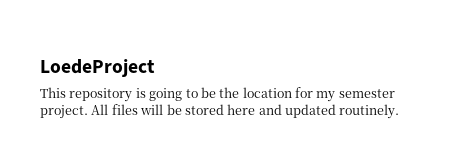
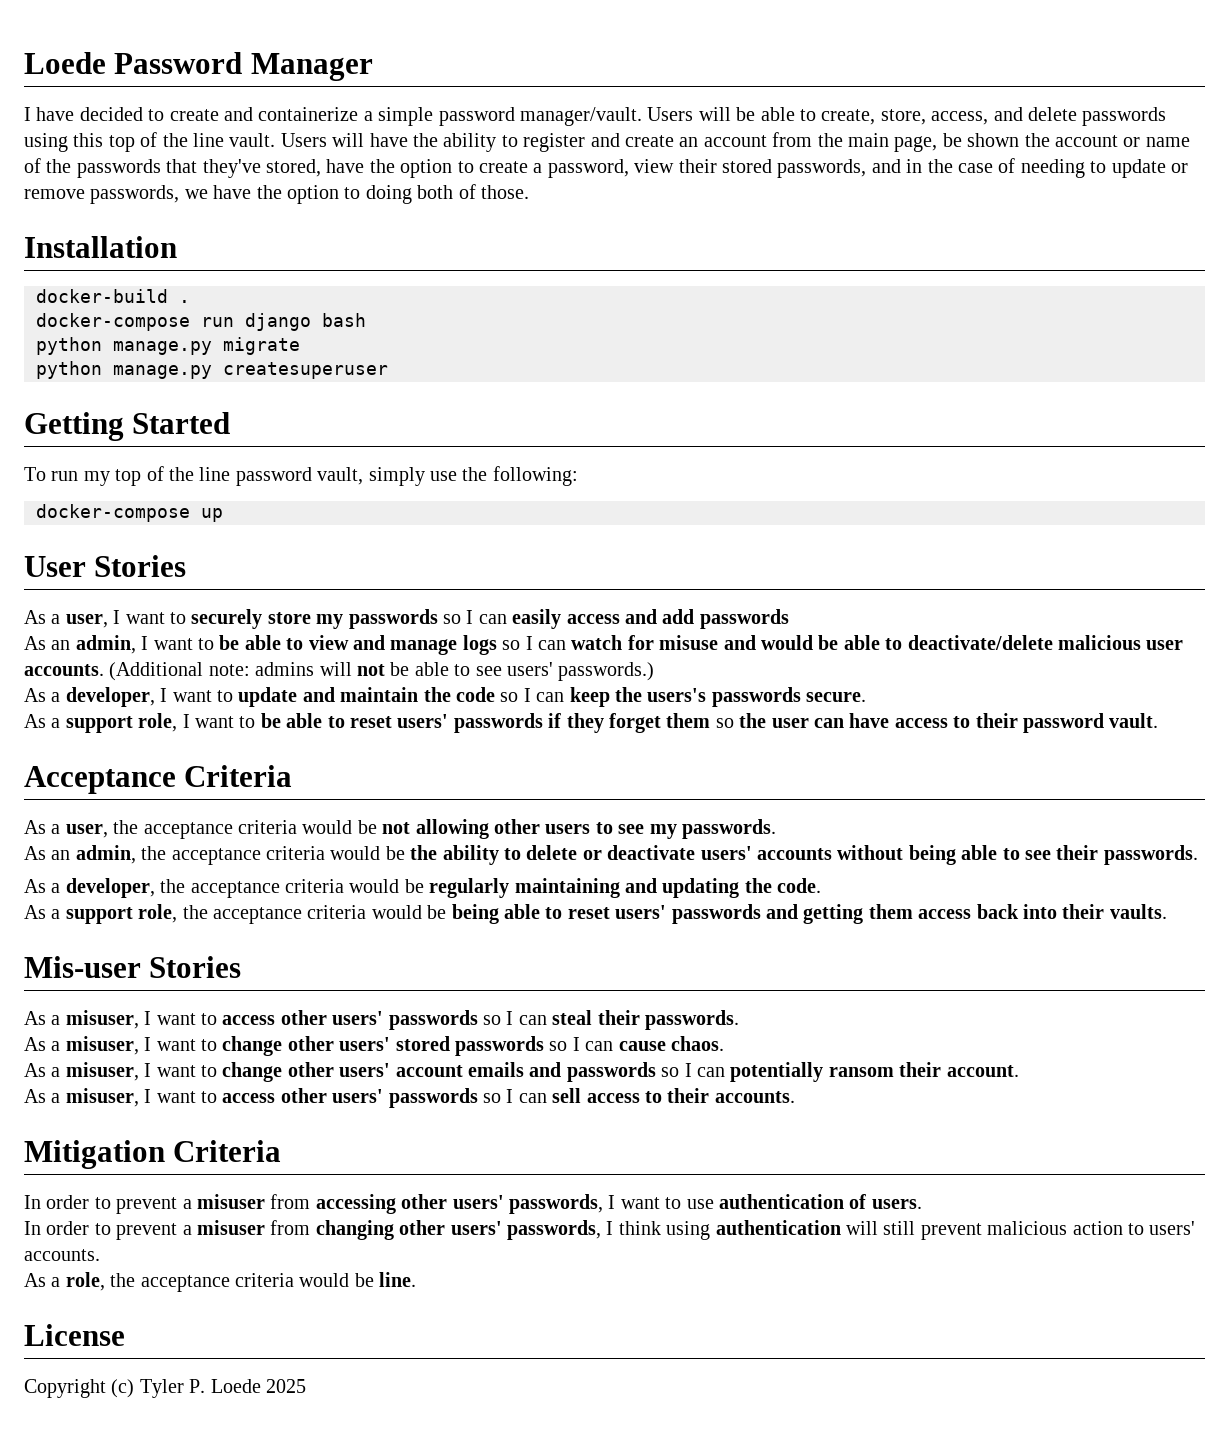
- LoedeProject
- This repository is going to be the location for my semester project. All files will be stored here and updated routinely.
+ Loede Password Manager
+ I have decided to create and containerize a simple password manager/vault. Users will be able to create, store, access, and delete passwords using this top of the line vault. Users will have the ability to register and create an account from the main page, be shown the account or name of the passwords that they've stored, have the option to create a password, view their stored passwords, and in the case of needing to update or remove passwords, we have the option to doing both of those.
+ Installation
+ docker-build .
+ docker-compose run django bash
+ python manage.py migrate
+ python manage.py createsuperuser
+ Getting Started
+ To run my top of the line password vault, simply use the following:
+ docker-compose up
+ User Stories
+ As a user, I want to securely store my passwords so I can easily access and add passwords
+ As an admin, I want to be able to view and manage logs so I can watch for misuse and would be able to deactivate/delete malicious user accounts. (Additional note: admins will not be able to see users' passwords.)
+ As a developer, I want to update and maintain the code so I can keep the users's passwords secure.
+ As a support role, I want to be able to reset users' passwords if they forget them so the user can have access to their password vault.
+ Acceptance Criteria
+ As a user, the acceptance criteria would be not allowing other users to see my passwords.
+ As an admin, the acceptance criteria would be the ability to delete or deactivate users' accounts without being able to see their passwords.
+ As a developer, the acceptance criteria would be regularly maintaining and updating the code.
+ As a support role, the acceptance criteria would be being able to reset users' passwords and getting them access back into their vaults.
+ Mis-user Stories
+ As a misuser, I want to access other users' passwords so I can steal their passwords.
+ As a misuser, I want to change other users' stored passwords so I can cause chaos.
+ As a misuser, I want to change other users' account emails and passwords so I can potentially ransom their account.
+ As a misuser, I want to access other users' passwords so I can sell access to their accounts.
+ Mitigation Criteria
+ In order to prevent a misuser from accessing other users' passwords, I want to use authentication of users.
+ In order to prevent a misuser from changing other users' passwords, I think using authentication will still prevent malicious action to users' accounts.
+ As a role, the acceptance criteria would be line.
+ License
+ Copyright (c) Tyler P. Loede 2025

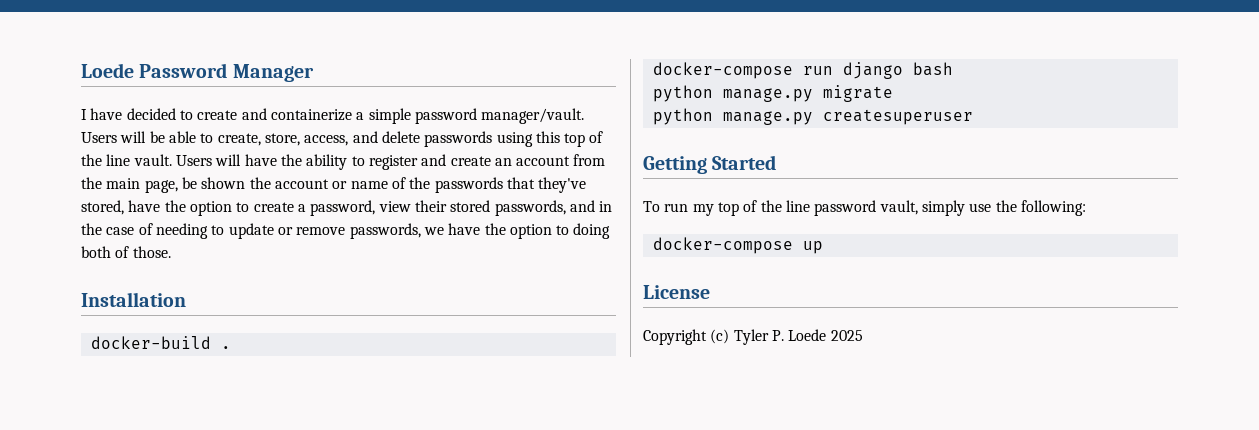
- User Stories
- As a user, I want to securely store my passwords so I can easily access and add passwords
- As an admin, I want to be able to view and manage logs so I can watch for misuse and would be able to deactivate/delete malicious user accounts. (Additional note: admins will not be able to see users' passwords.)
- As a developer, I want to update and maintain the code so I can keep the users's passwords secure.
- As a support role, I want to be able to reset users' passwords if they forget them so the user can have access to their password vault.
- Acceptance Criteria
- As a user, the acceptance criteria would be not allowing other users to see my passwords.
- As an admin, the acceptance criteria would be the ability to delete or deactivate users' accounts without being able to see their passwords.
- As a developer, the acceptance criteria would be regularly maintaining and updating the code.
- As a support role, the acceptance criteria would be being able to reset users' passwords and getting them access back into their vaults.
- Mis-user Stories
- As a misuser, I want to access other users' passwords so I can steal their passwords.
- As a misuser, I want to change other users' stored passwords so I can cause chaos.
- As a misuser, I want to change other users' account emails and passwords so I can potentially ransom their account.
- As a misuser, I want to access other users' passwords so I can sell access to their accounts.
- Mitigation Criteria
- In order to prevent a misuser from accessing other users' passwords, I want to use authentication of users.
- In order to prevent a misuser from changing other users' passwords, I think using authentication will still prevent malicious action to users' accounts.
- As a role, the acceptance criteria would be line.

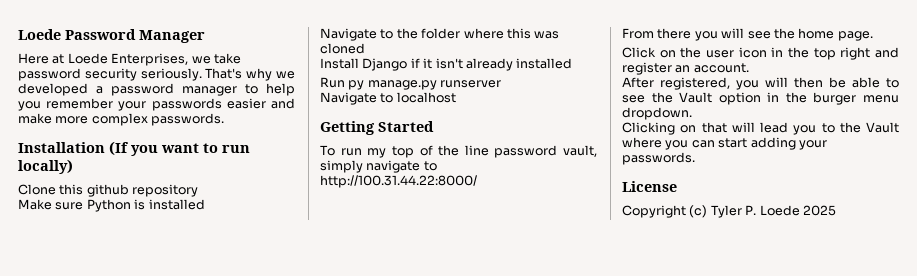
- I have decided to create and containerize a simple password manager/vault. Users will be able to create, store, access, and delete passwords using this top of the line vault. Users will have the ability to register and create an account from the main page, be shown the account or name of the passwords that they've stored, have the option to create a password, view their stored passwords, and in the case of needing to update or remove passwords, we have the option to doing both of those.
- Installation
- docker-build .
- docker-compose run django bash
- python manage.py migrate
- python manage.py createsuperuser
+ Here at Loede Enterprises, we take password security seriously. That's why we developed a password manager to help you remember your passwords easier and make more complex passwords.
+ Installation (If you want to run locally)
+ Clone this github repository
+ Make sure Python is installed
+ Navigate to the folder where this was cloned
+ Install Django if it isn't already installed
+ Run py manage.py runserver
+ Navigate to localhost
- To run my top of the line password vault, simply use the following:
- docker-compose up
+ To run my top of the line password vault, simply navigate to http://100.31.44.22:8000/
+ From there you will see the home page.
+ Click on the user icon in the top right and register an account.
+ After registered, you will then be able to see the Vault option in the burger menu dropdown.
+ Clicking on that will lead you to the Vault where you can start adding your passwords.

